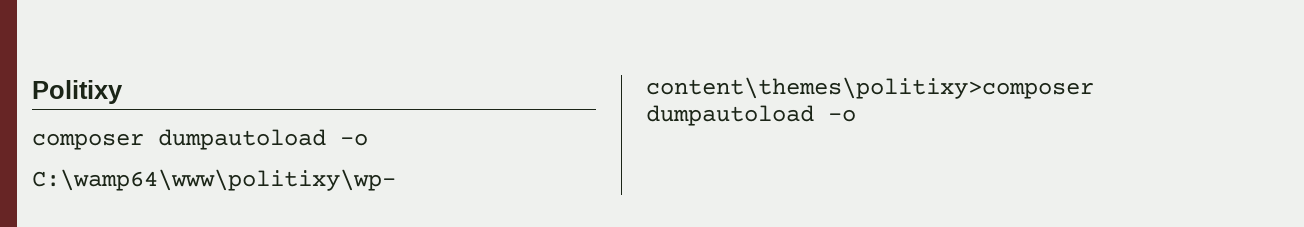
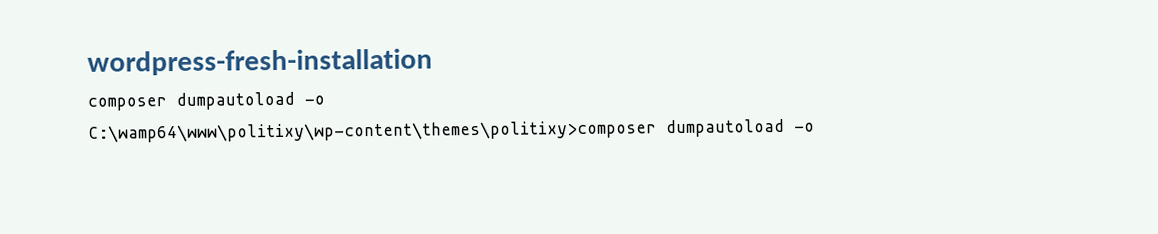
- Politixy
+ wordpress-fresh-installation

